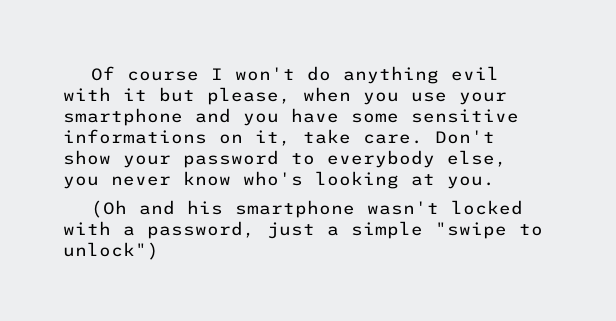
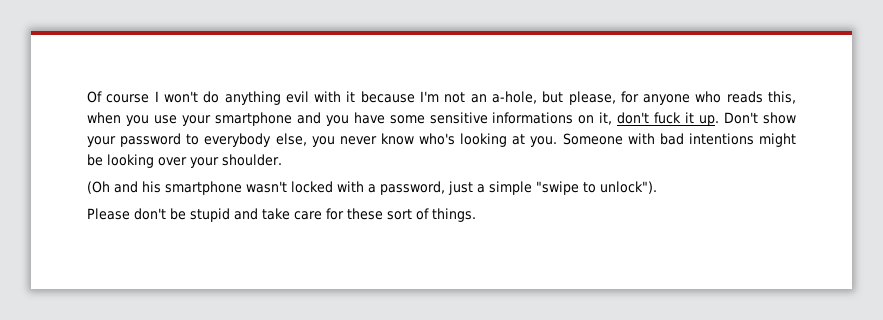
- Of course I won't do anything evil with it but please, when you use your smartphone and you have some sensitive informations on it, take care.
+ Of course I won't do anything evil with it because I'm not an a-hole, but please, for anyone who reads this, when you use your smartphone and you have some sensitive informations on it, don't fuck it up.
+ Someone with bad intentions might be looking over your shoulder.
- (Oh and his smartphone wasn't locked with a password, just a simple "swipe to unlock")
+ (Oh and his smartphone wasn't locked with a password, just a simple "swipe to unlock").
+ Please don't be stupid and take care for these sort of things.

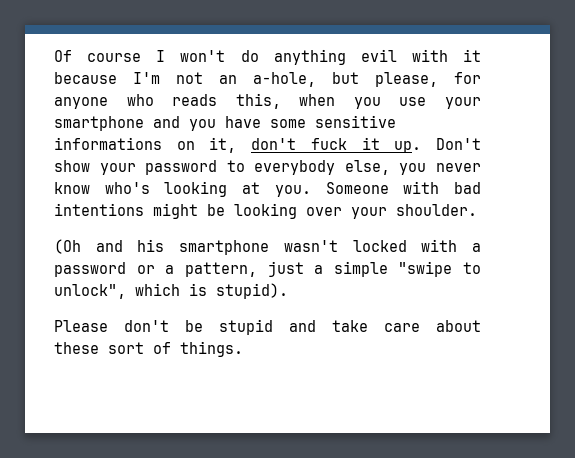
- (Oh and his smartphone wasn't locked with a password, just a simple "swipe to unlock").
+ (Oh and his smartphone wasn't locked with a password or a pattern, just a simple "swipe to unlock", which is stupid).
- Please don't be stupid and take care for these sort of things.
+ Please don't be stupid and take care about these sort of things.

